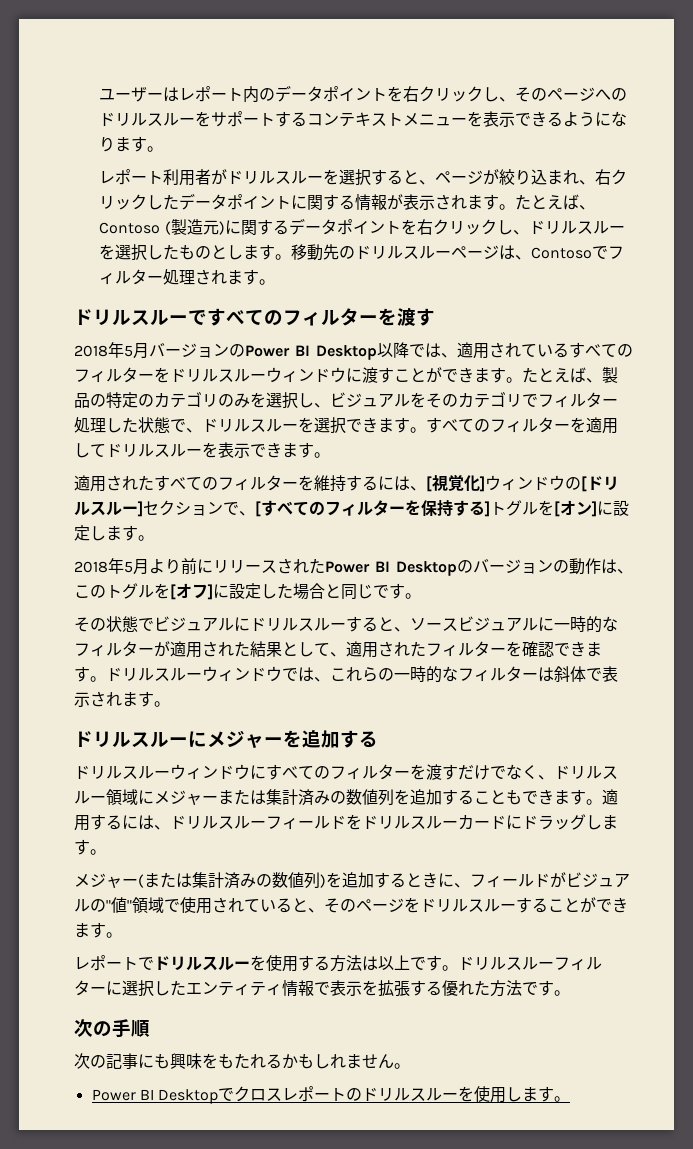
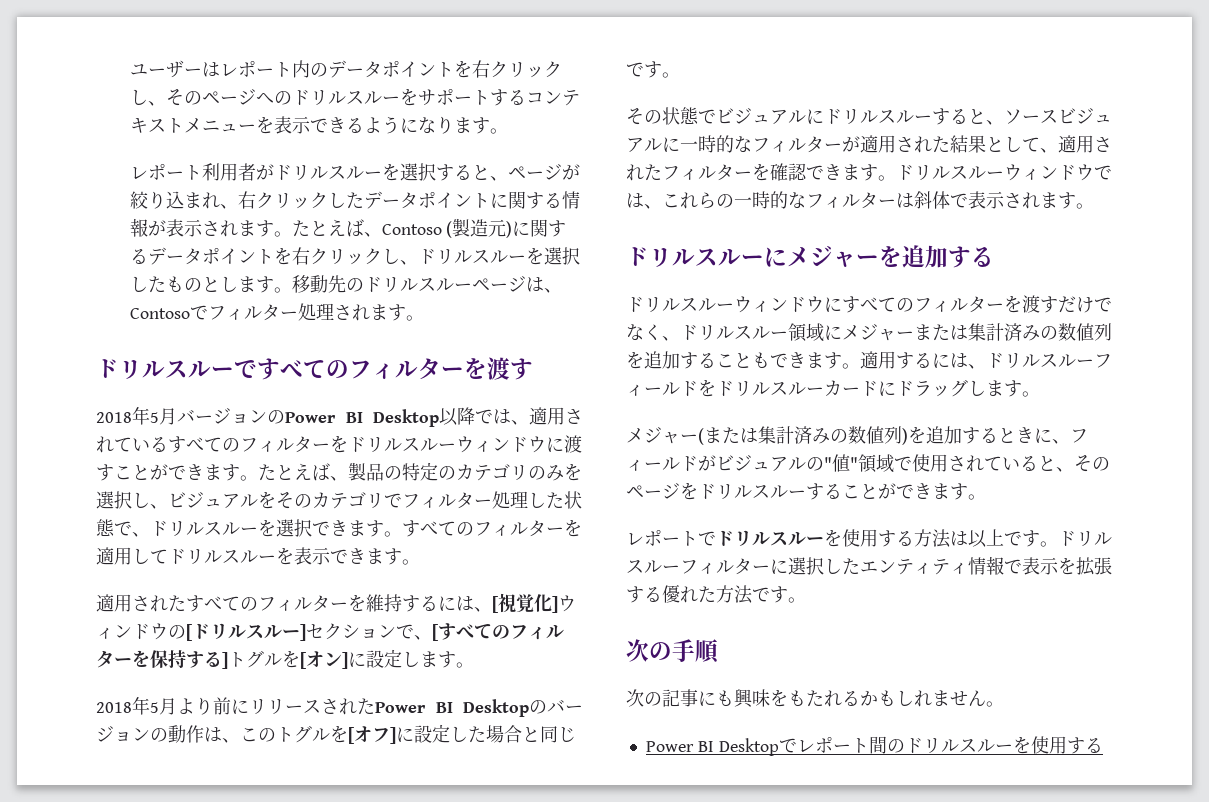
- Power BI Desktopでクロスレポートのドリルスルーを使用します。
+ Power BI Desktopでレポート間のドリルスルーを使用する

